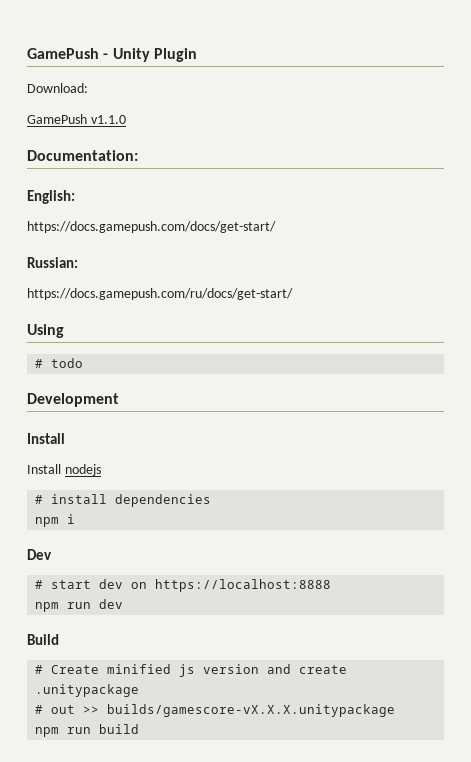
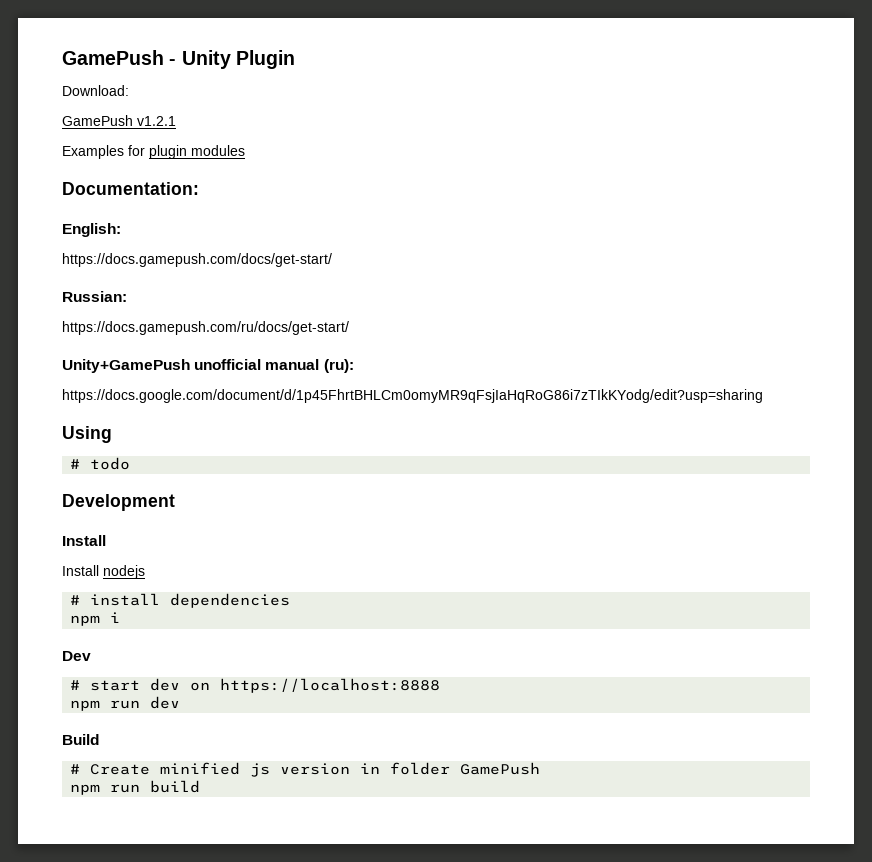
- GamePush v1.1.0
+ GamePush v1.2.1
+ Examples for plugin modules
+ Unity+GamePush unofficial manual (ru):
+ https://docs.google.com/document/d/1p45FhrtBHLCm0omyMR9qFsjIaHqRoG86i7zTIkKYodg/edit?usp=sharing
- # Create minified js version and create .unitypackage
- # out >> builds/gamescore-vX.X.X.unitypackage
+ # Create minified js version in folder GamePush

